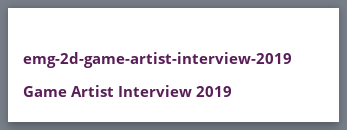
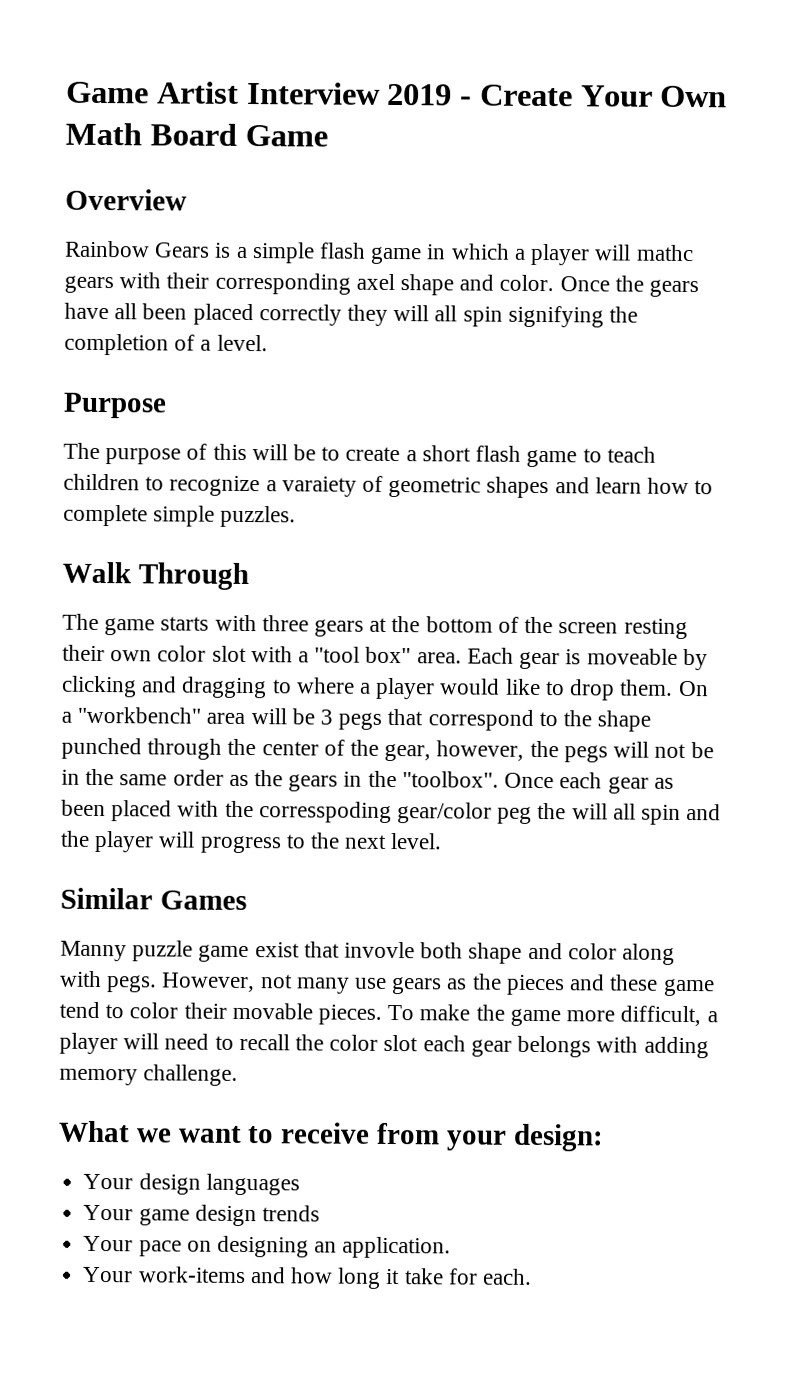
- emg-2d-game-artist-interview-2019
- Game Artist Interview 2019
+ Game Artist Interview 2019 - Create Your Own Math Board Game
+ Overview
+ Rainbow Gears is a simple flash game in which a player will mathc gears with their corresponding axel shape and color. Once the gears have all been placed correctly they will all spin signifying the completion of a level.
+ Purpose
+ The purpose of this will be to create a short flash game to teach children to recognize a varaiety of geometric shapes and learn how to complete simple puzzles.
+ Walk Through
+ The game starts with three gears at the bottom of the screen resting their own color slot with a "tool box" area. Each gear is moveable by clicking and dragging to where a player would like to drop them. On a "workbench" area will be 3 pegs that correspond to the shape punched through the center of the gear, however, the pegs will not be in the same order as the gears in the "toolbox". Once each gear as been placed with the corresspoding gear/color peg the will all spin and the player will progress to the next level.
+ Similar Games
+ Manny puzzle game exist that invovle both shape and color along with pegs. However, not many use gears as the pieces and these game tend to color their movable pieces. To make the game more difficult, a player will need to recall the color slot each gear belongs with adding memory challenge.
+ What we want to receive from your design:
+ Your design languages
+ Your game design trends
+ Your pace on designing an application.
+ Your work-items and how long it take for each.

